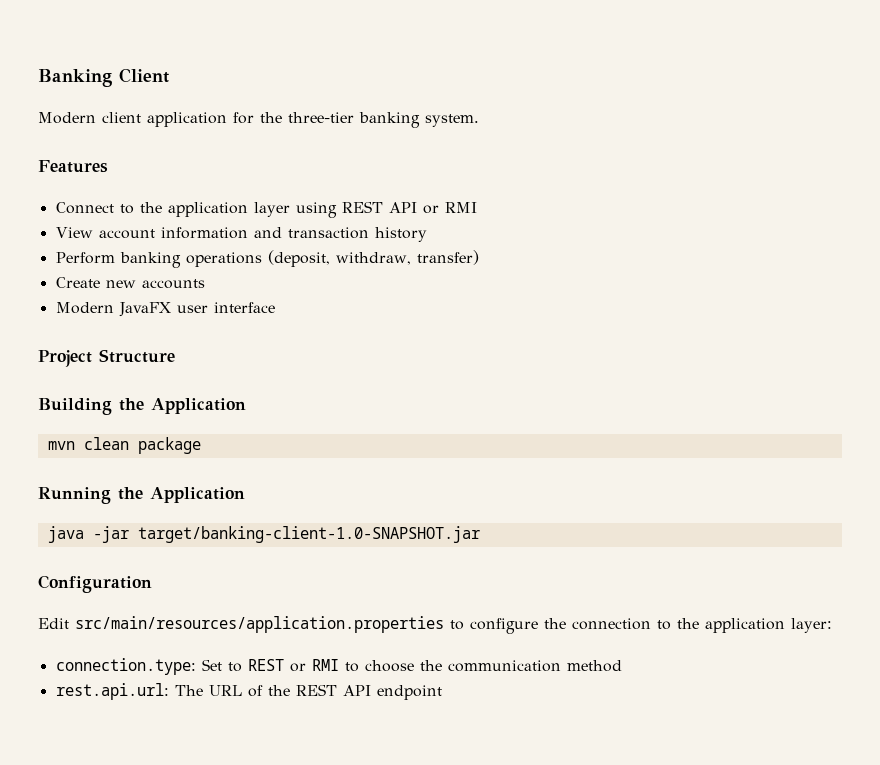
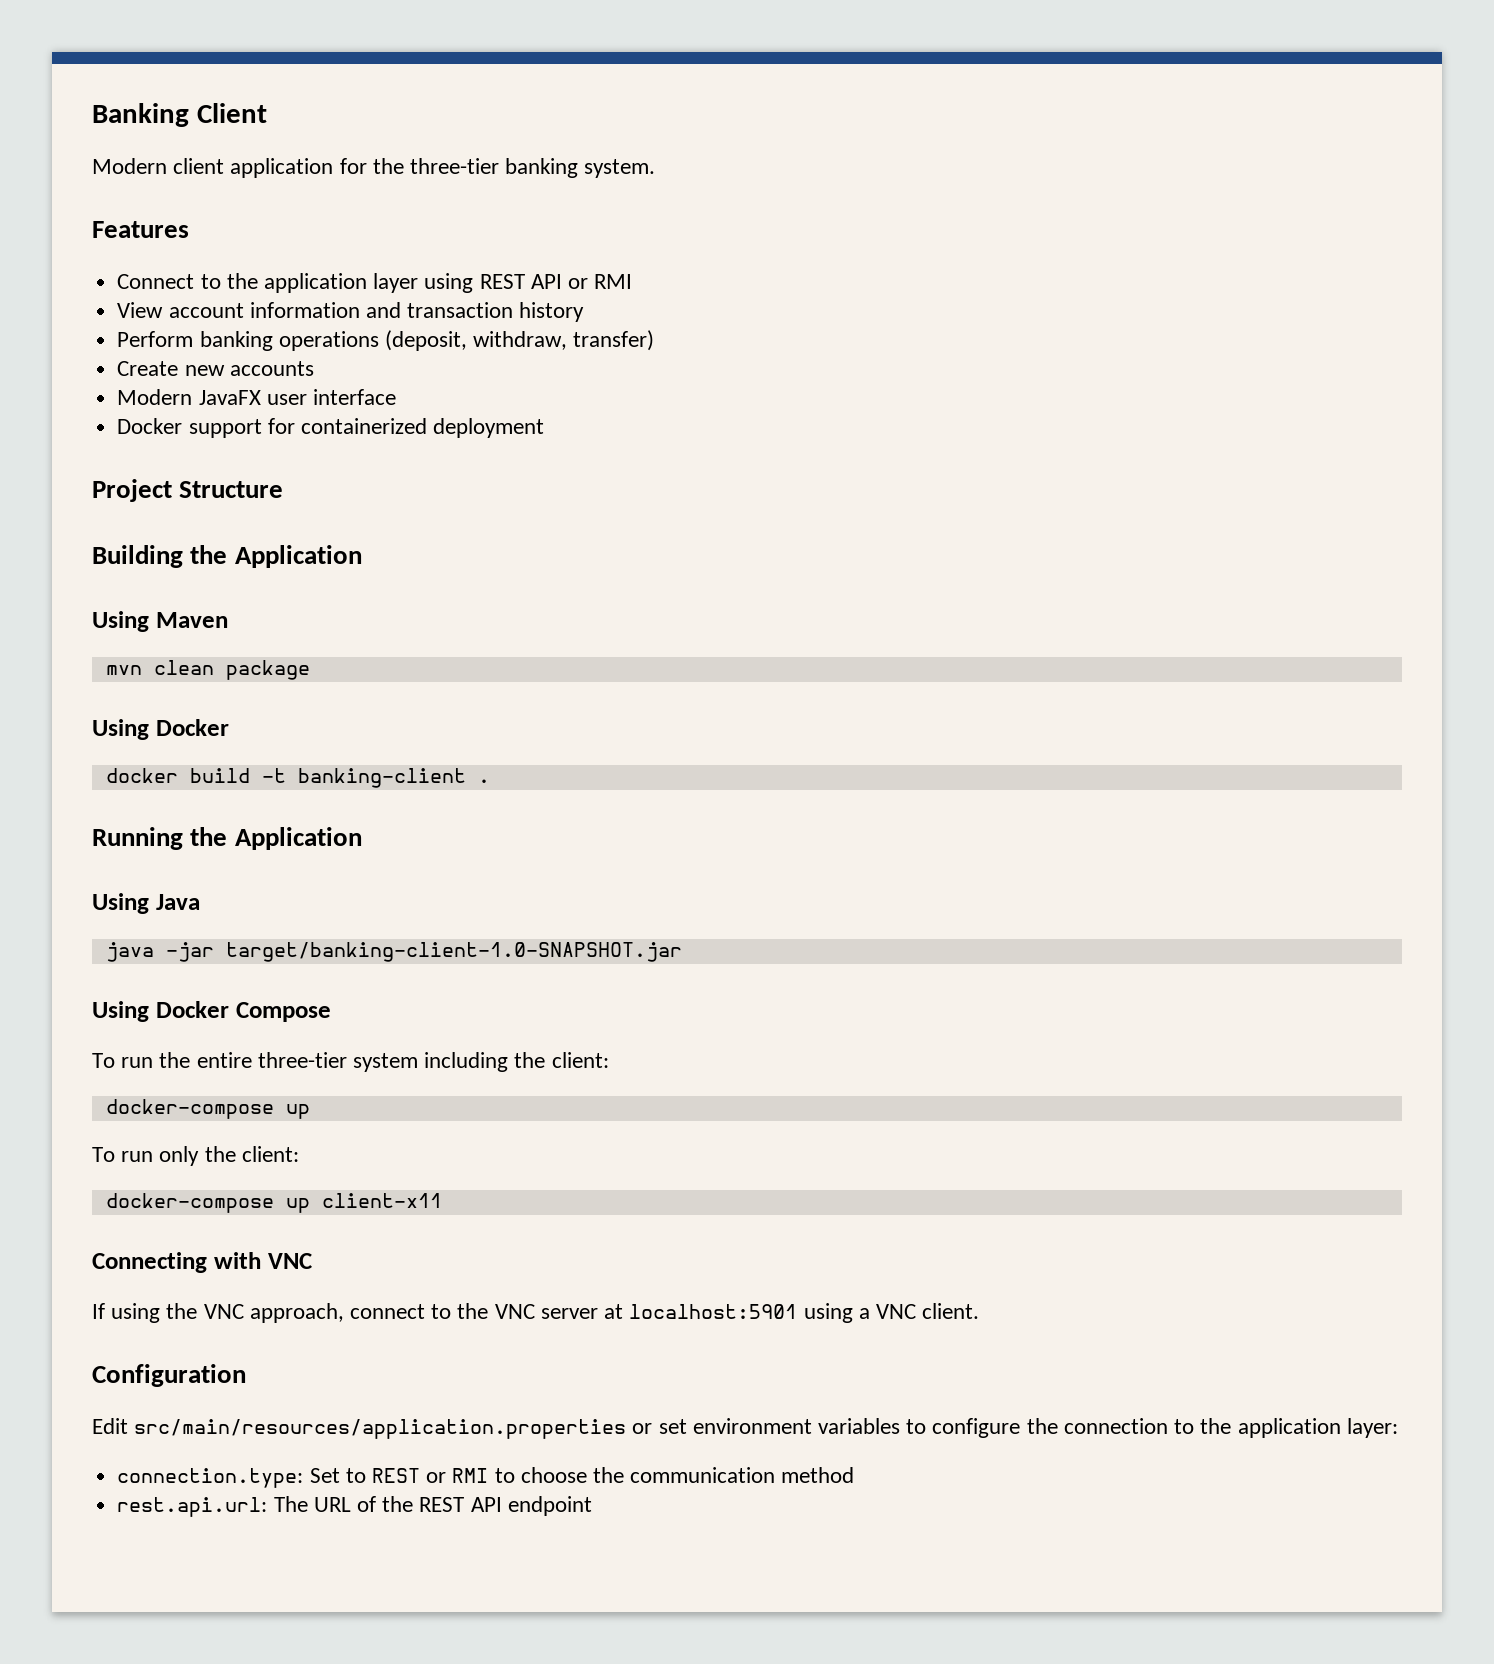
+ Docker support for containerized deployment
+ Using Maven
  mvn clean package
+ Using Docker
+ docker build -t banking-client .
+ Using Java
+ Using Docker Compose
+ To run the entire three-tier system including the client:
+ docker-compose up
+ To run only the client:
+ docker-compose up client-x11
+ Connecting with VNC
+ If using the VNC approach, connect to the VNC server at localhost:5901 using a VNC client.
- Edit src/main/resources/application.properties to configure the connection to the application layer:
+ Edit src/main/resources/application.properties or set environment variables to configure the connection to the application layer:

